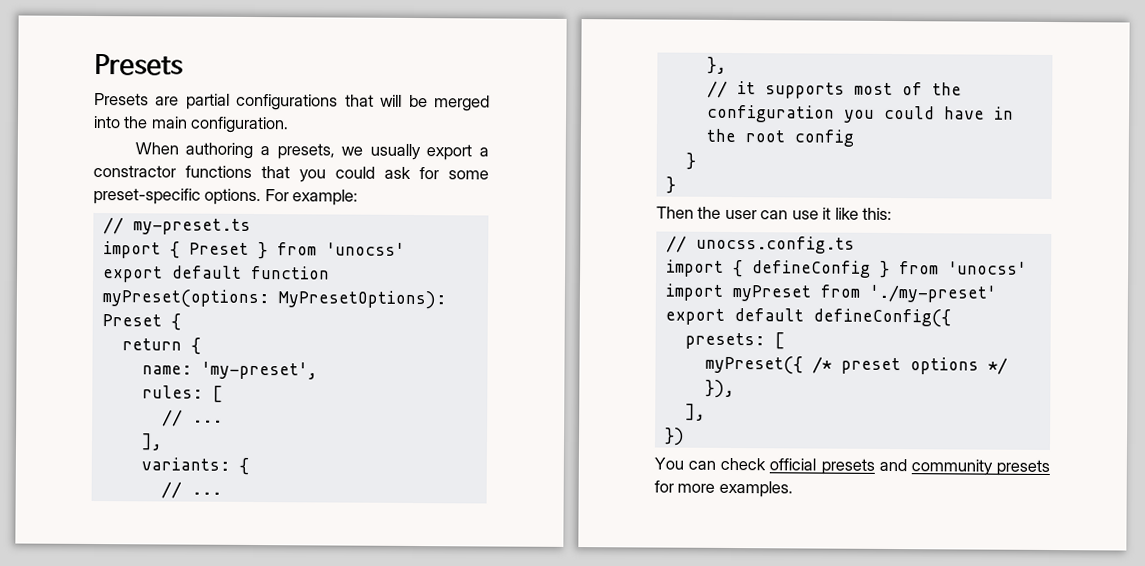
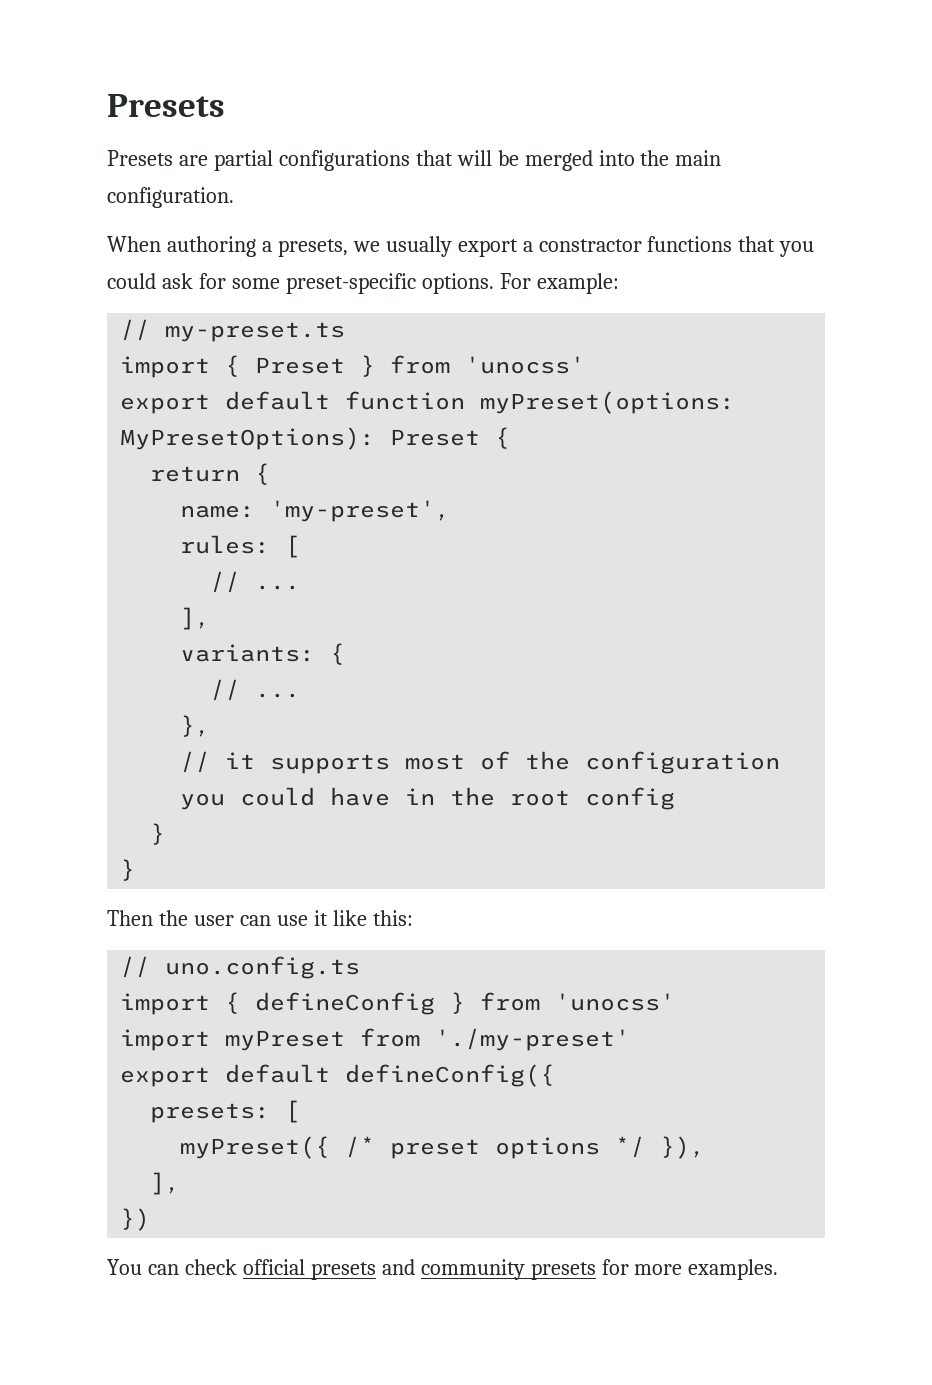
- // unocss.config.ts
+ // uno.config.ts

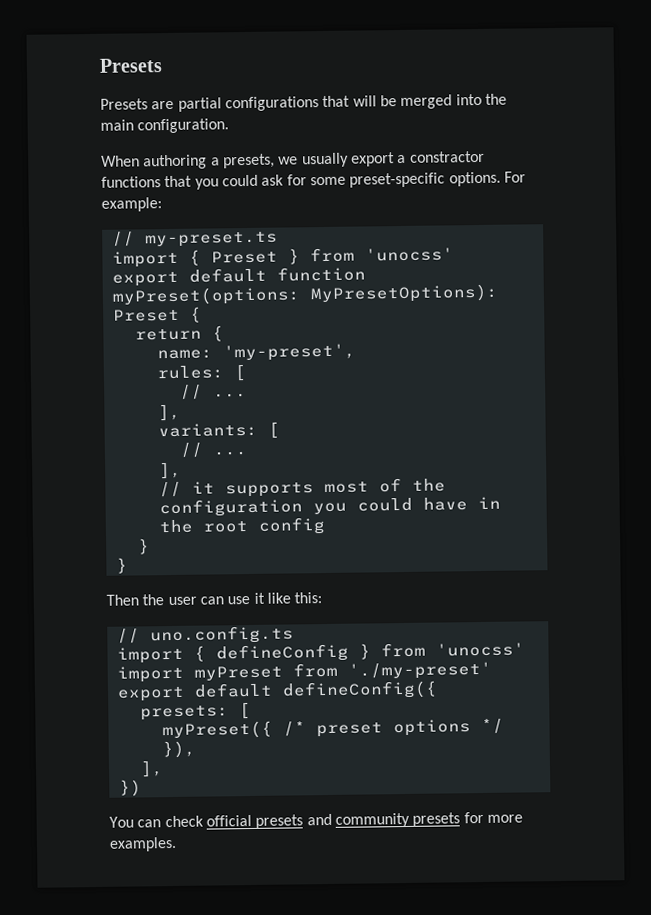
- variants: {
+ variants: [
  // ...
- },
+ ],

